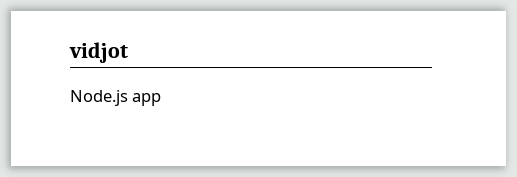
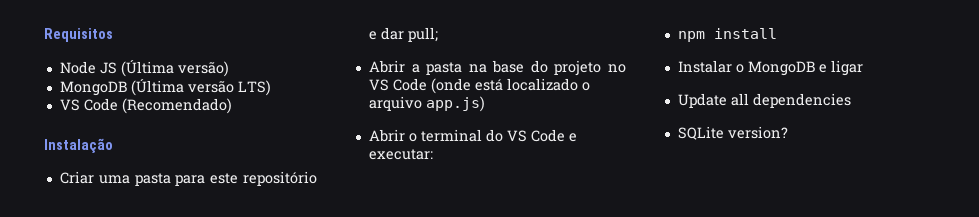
- vidjot
- Node.js app
+ Requisitos
+ Node JS (Última versão)
+ MongoDB (Última versão LTS)
+ VS Code (Recomendado)
+ Instalação
+ Criar uma pasta para este repositório e dar pull;
+ Abrir a pasta na base do projeto no VS Code (onde está localizado o arquivo app.js)
+ Abrir o terminal do VS Code e executar:
+ npm install
+ Instalar o MongoDB e ligar
+ Update all dependencies
+ SQLite version?

